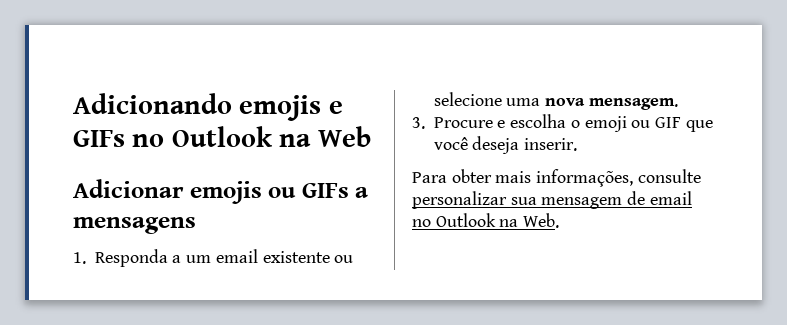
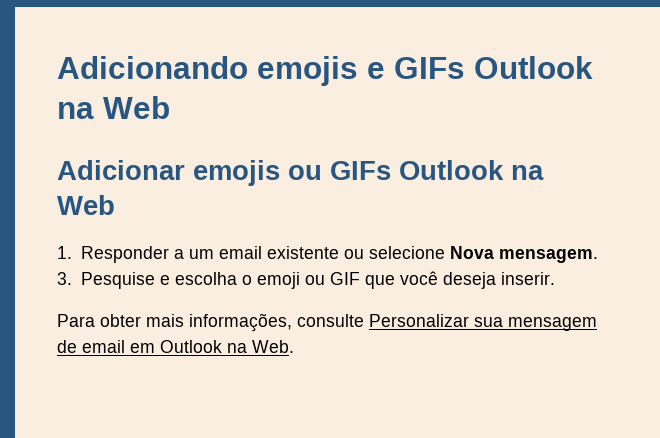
- Adicionando emojis e GIFs no Outlook na Web
+ Adicionando emojis e GIFs Outlook na Web
- Adicionar emojis ou GIFs a mensagens
+ Adicionar emojis ou GIFs Outlook na Web
- 1. Responda a um email existente ou selecione uma nova mensagem.
+ 1. Responder a um email existente ou selecione Nova mensagem.
- 3. Procure e escolha o emoji ou GIF que você deseja inserir.
+ 3. Pesquise e escolha o emoji ou GIF que você deseja inserir.
- Para obter mais informações, consulte personalizar sua mensagem de email no Outlook na Web.
+ Para obter mais informações, consulte Personalizar sua mensagem de email em Outlook na Web.

